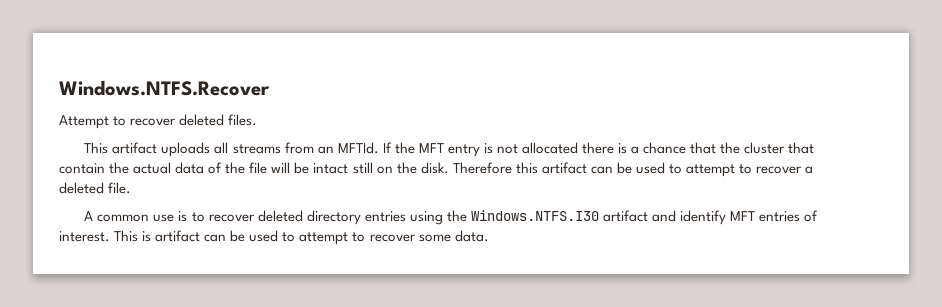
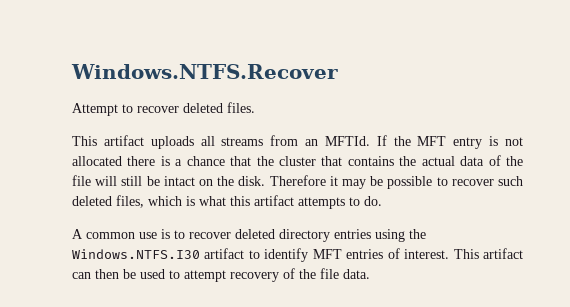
- If the MFT entry is not allocated there is a chance that the cluster that contain the actual data of the file will be intact still on the disk.
+ If the MFT entry is not allocated there is a chance that the cluster that contains the actual data of the file will still be intact on the disk.
- Therefore this artifact can be used to attempt to recover a deleted file.
+ Therefore it may be possible to recover such deleted files, which is what this artifact attempts to do.
- A common use is to recover deleted directory entries using the Windows.NTFS.I30 artifact and identify MFT entries of interest.
+ A common use is to recover deleted directory entries using the Windows.NTFS.I30 artifact to identify MFT entries of interest.
- This is artifact can be used to attempt to recover some data.
+ This artifact can then be used to attempt recovery of the file data.

